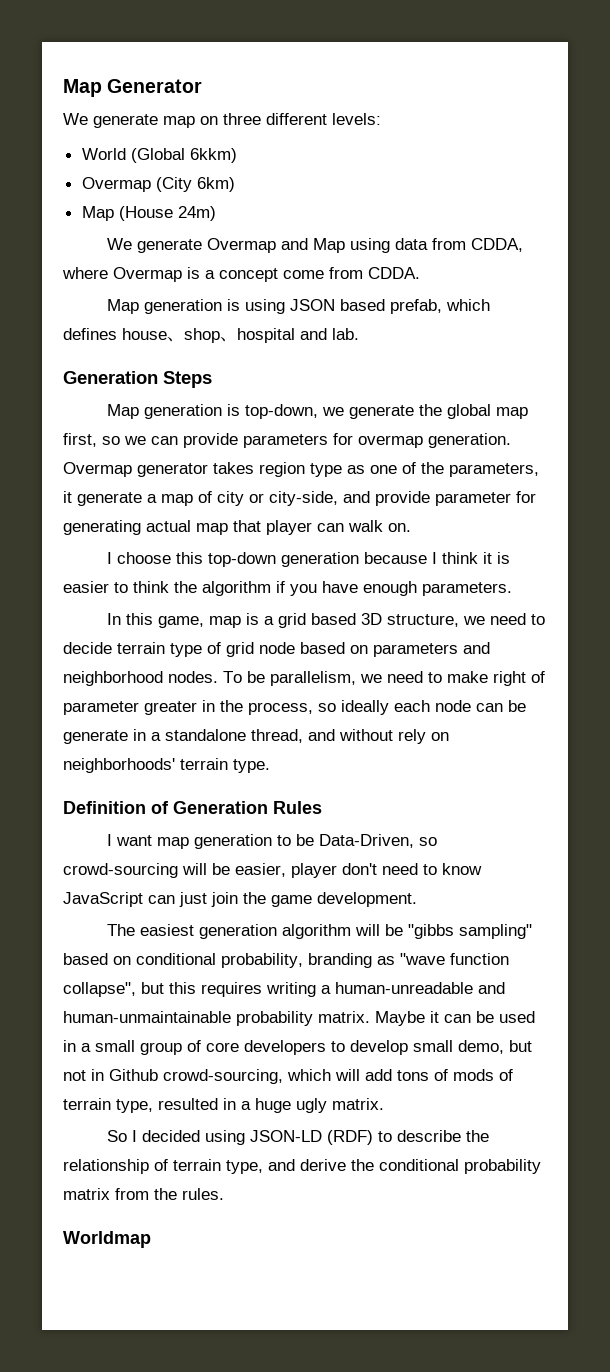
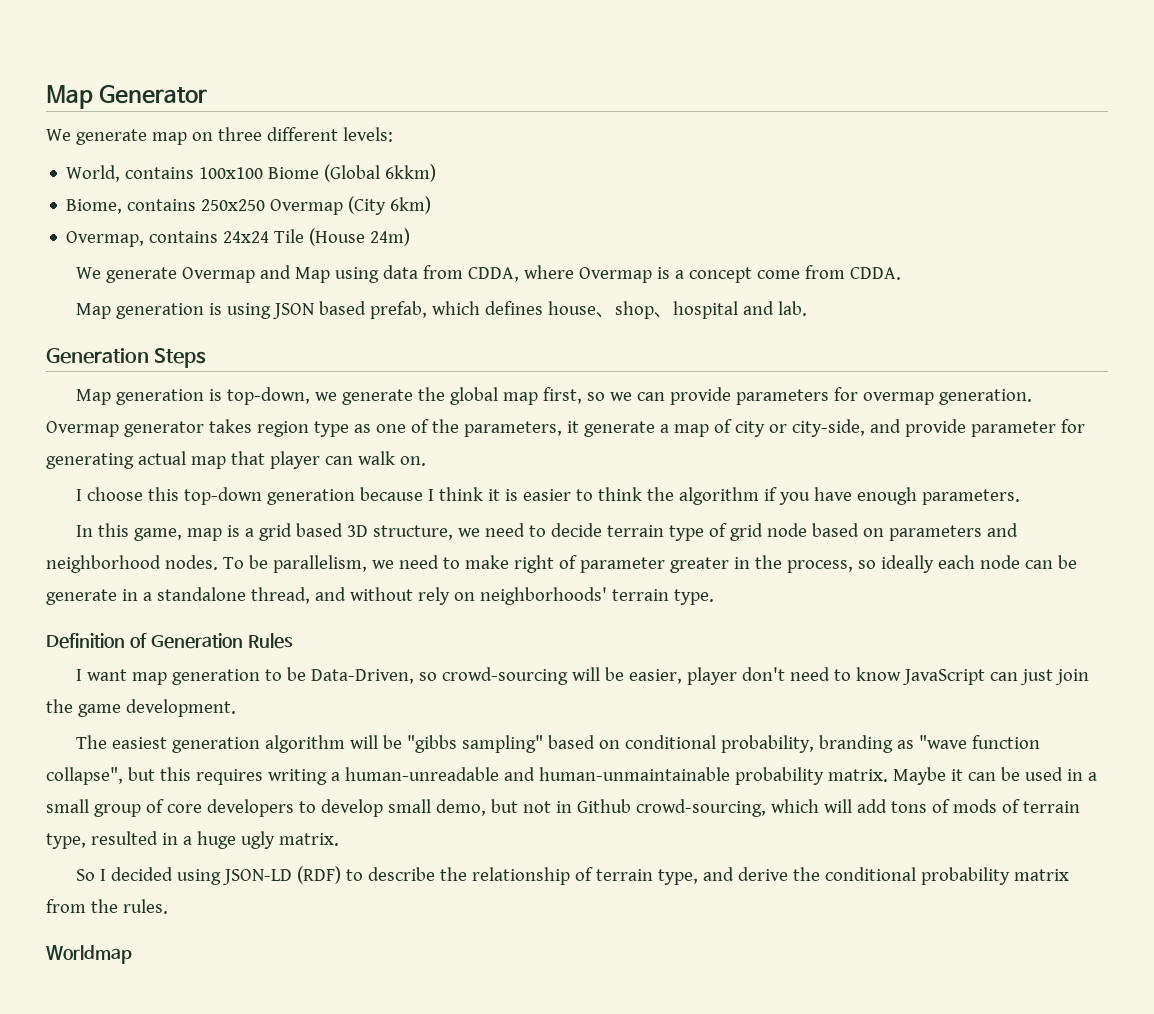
- World (Global 6kkm)
+ World, contains 100x100 Biome (Global 6kkm)
- Overmap (City 6km)
+ Biome, contains 250x250 Overmap (City 6km)
- Map (House 24m)
+ Overmap, contains 24x24 Tile (House 24m)

